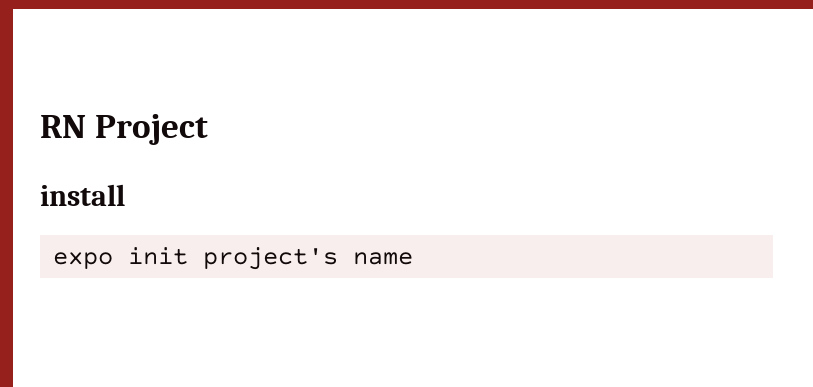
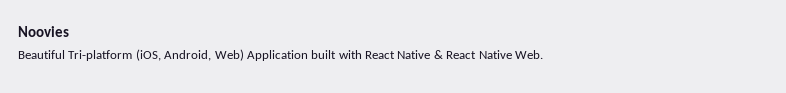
- RN Project
- install
- expo init project's name
+ Noovies
+ Beautiful Tri-platform (iOS, Android, Web) Application built with React Native & React Native Web.

